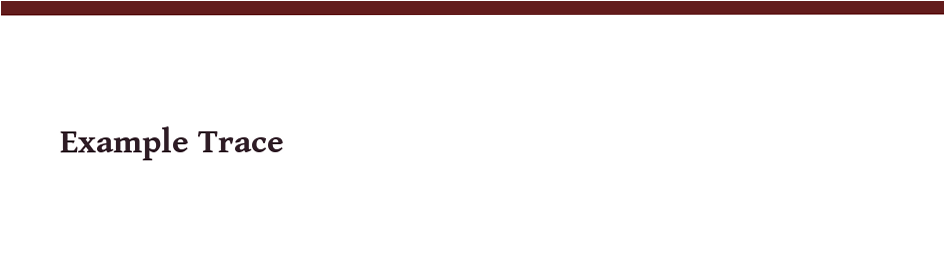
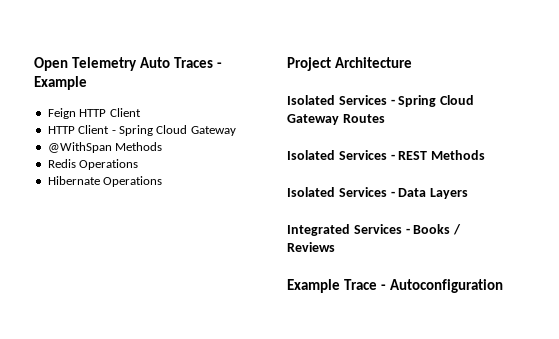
- Example Trace
+ Open Telemetry Auto Traces - Example
+ Feign HTTP Client
+ HTTP Client - Spring Cloud Gateway
+ @WithSpan Methods
+ Redis Operations
+ Hibernate Operations
+ Project Architecture
+ Isolated Services - Spring Cloud Gateway Routes
+ Isolated Services - REST Methods
+ Isolated Services - Data Layers
+ Integrated Services - Books / Reviews
+ Example Trace - Autoconfiguration

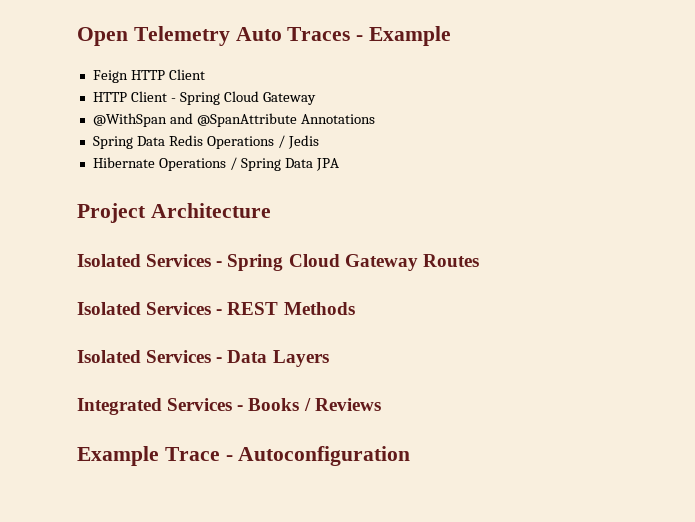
- @WithSpan Methods
- Redis Operations
+ @WithSpan and @SpanAttribute Annotations
+ Spring Data Redis Operations / Jedis
- Hibernate Operations
+ Hibernate Operations / Spring Data JPA

